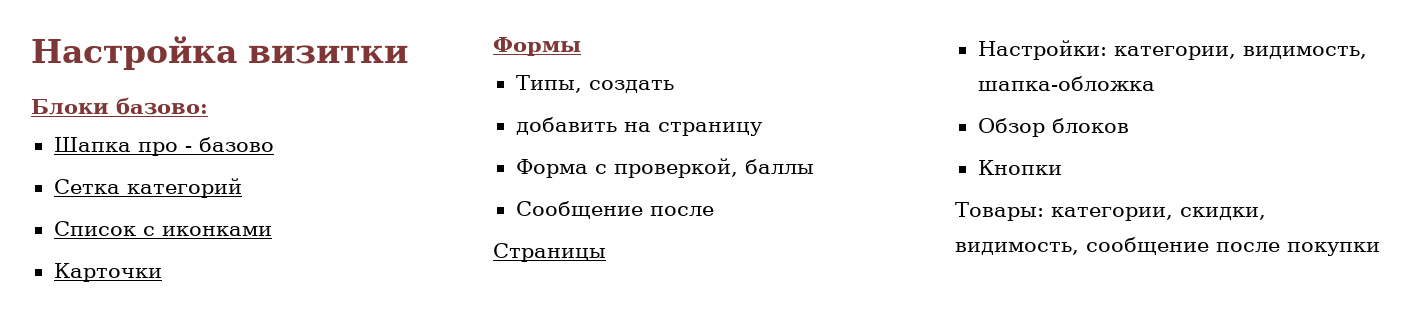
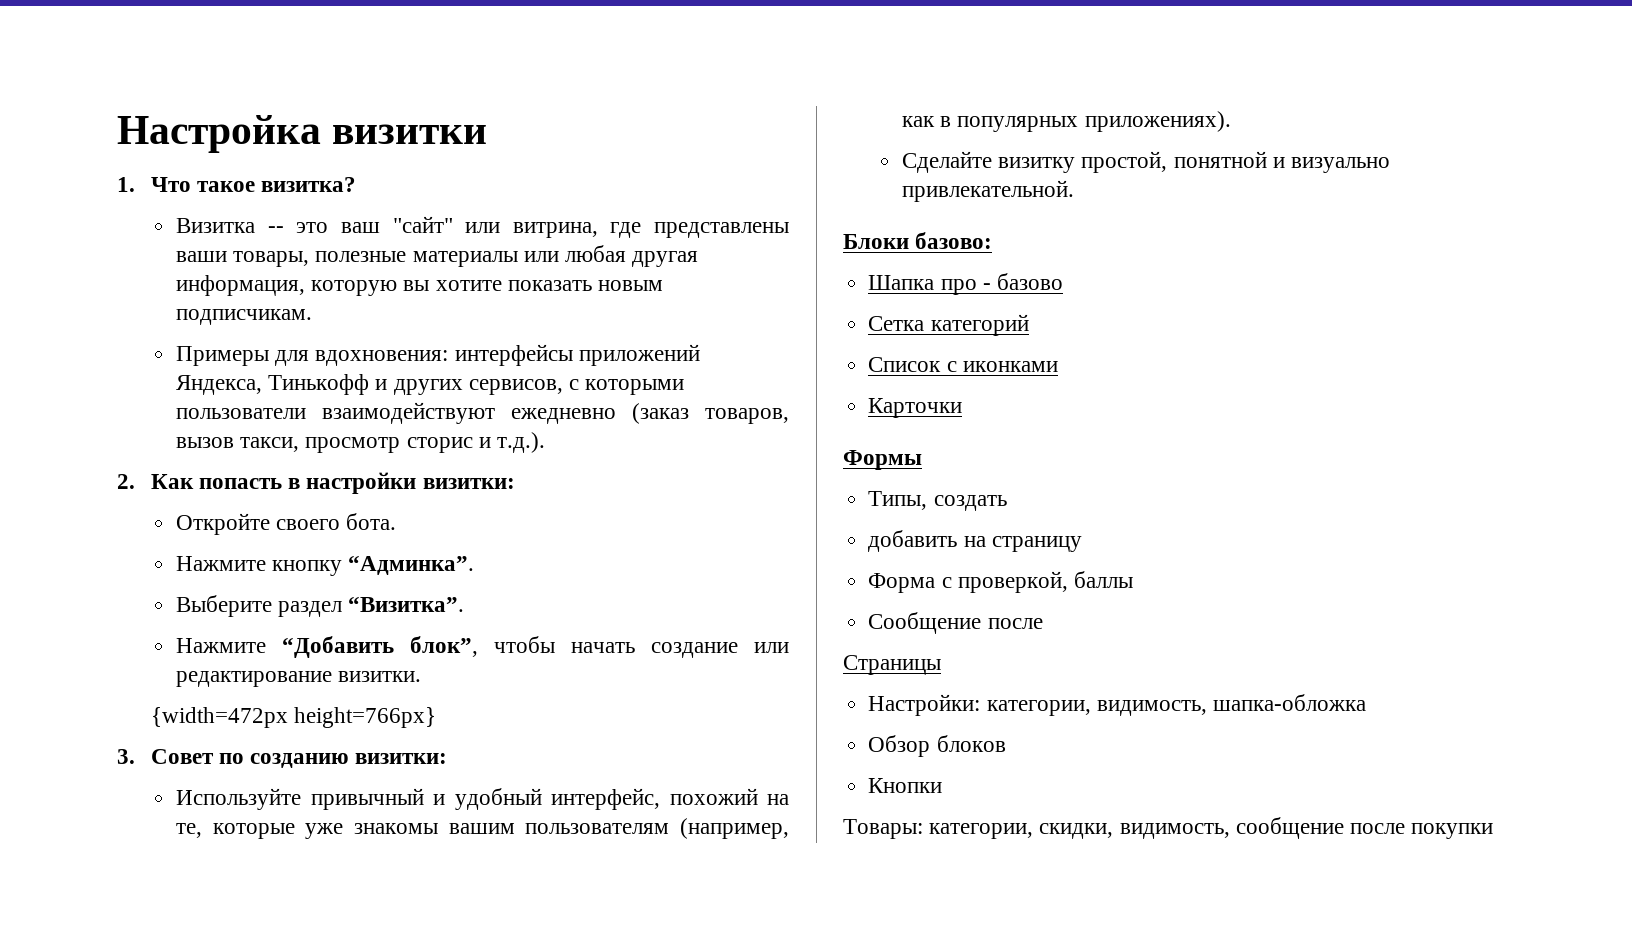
+ 1. Что такое визитка?
+ Визитка -- это ваш "сайт" или витрина, где представлены ваши товары, полезные материалы или любая другая информация, которую вы хотите показать новым подписчикам.
+ Примеры для вдохновения: интерфейсы приложений Яндекса, Тинькофф и других сервисов, с которыми пользователи взаимодействуют ежедневно (заказ товаров, вызов такси, просмотр сторис и т.д.).
+ 2. Как попасть в настройки визитки:
+ Откройте своего бота.
+ Нажмите кнопку “Админка”.
+ Выберите раздел “Визитка”.
+ Нажмите “Добавить блок”, чтобы начать создание или редактирование визитки.
+ {width=472px height=766px}
+ 3. Совет по созданию визитки:
+ Используйте привычный и удобный интерфейс, похожий на те, которые уже знакомы вашим пользователям (например, как в популярных приложениях).
+ Сделайте визитку простой, понятной и визуально привлекательной.

